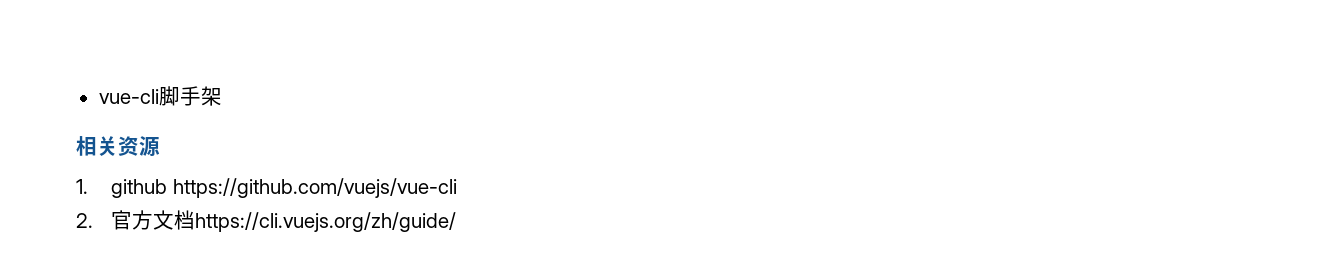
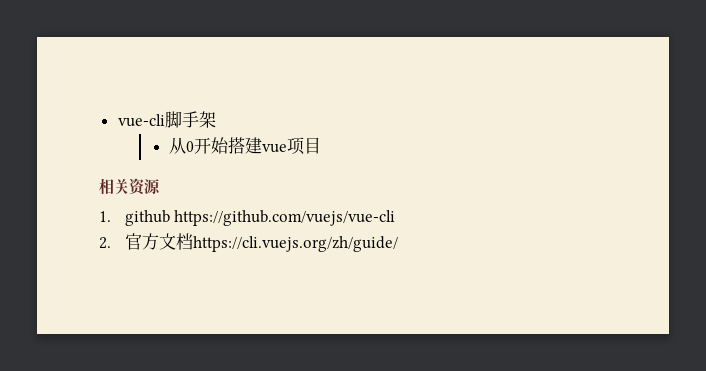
+ 从0开始搭建vue项目

